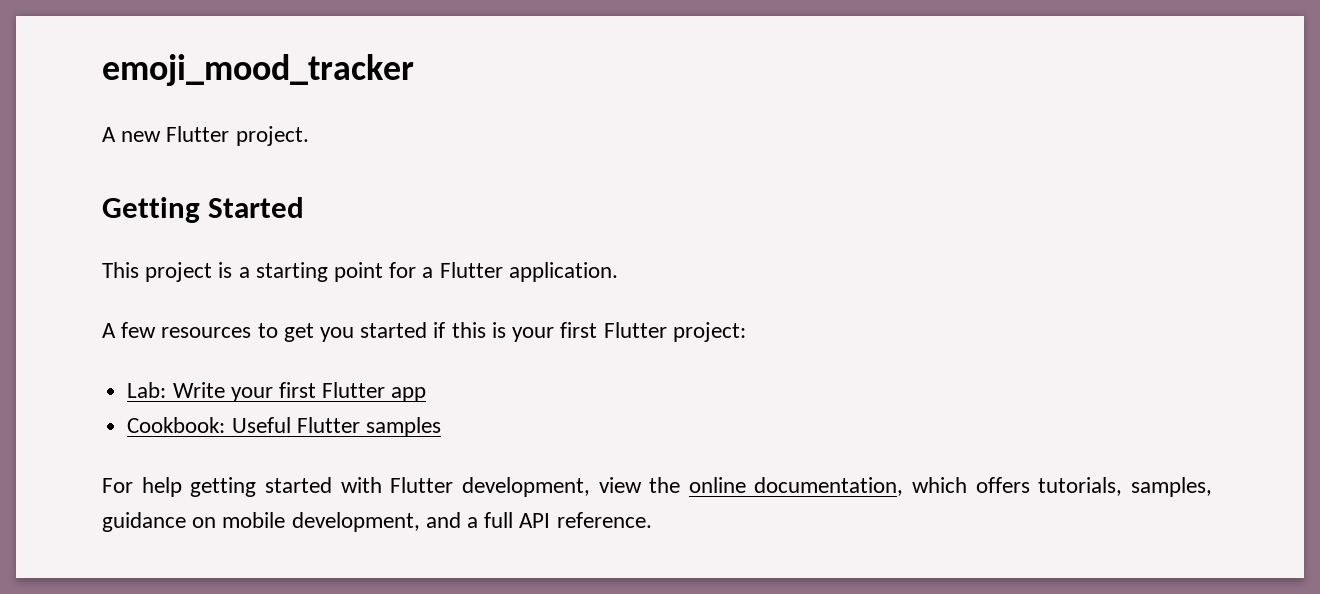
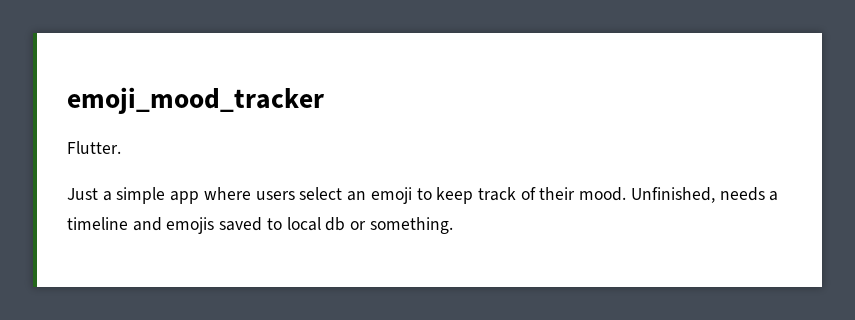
- A new Flutter project.
- Getting Started
- This project is a starting point for a Flutter application.
- A few resources to get you started if this is your first Flutter project:
- Lab: Write your first Flutter app
- Cookbook: Useful Flutter samples
- For help getting started with Flutter development, view the online documentation, which offers tutorials, samples, guidance on mobile development, and a full API reference.
+ Flutter.
+ Just a simple app where users select an emoji to keep track of their mood. Unfinished, needs a timeline and emojis saved to local db or something.

